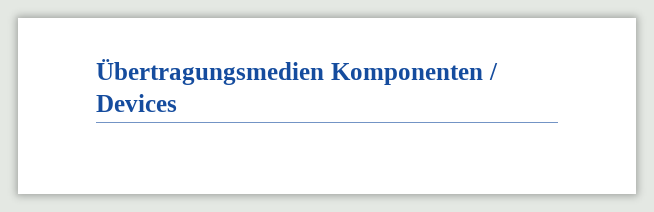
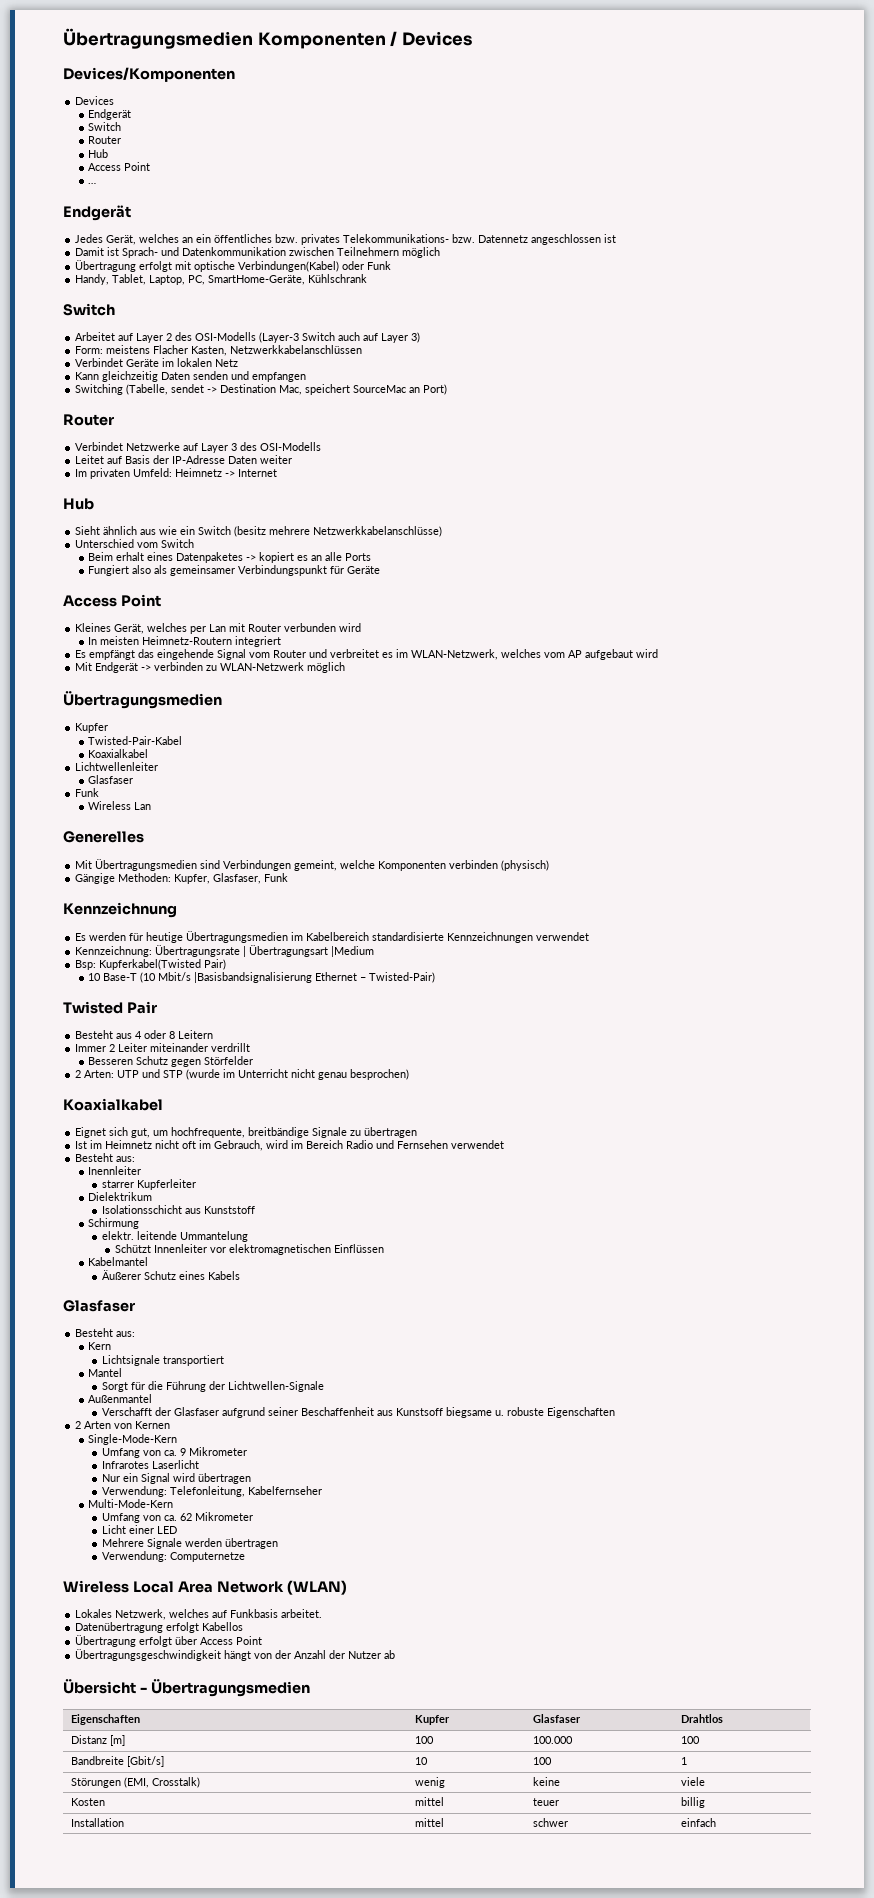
+ Devices/Komponenten
+ Devices
+ Endgerät
+ Switch
+ Router
+ Hub
+ Access Point
+ …
+ Endgerät
+ Jedes Gerät, welches an ein öffentliches bzw. privates Telekommunikations- bzw. Datennetz angeschlossen ist
+ Damit ist Sprach- und Datenkommunikation zwischen Teilnehmern möglich
+ Übertragung erfolgt mit optische Verbindungen(Kabel) oder Funk
+ Handy, Tablet, Laptop, PC, SmartHome-Geräte, Kühlschrank
+ Switch
+ Arbeitet auf Layer 2 des OSI-Modells (Layer-3 Switch auch auf Layer 3)
+ Form: meistens Flacher Kasten, Netzwerkkabelanschlüssen
+ Verbindet Geräte im lokalen Netz
+ Kann gleichzeitig Daten senden und empfangen
+ Switching (Tabelle, sendet -> Destination Mac, speichert SourceMac an Port)
+ Router
+ Verbindet Netzwerke auf Layer 3 des OSI-Modells
+ Leitet auf Basis der IP-Adresse Daten weiter
+ Im privaten Umfeld: Heimnetz -> Internet
+ Hub
+ Sieht ähnlich aus wie ein Switch (besitz mehrere Netzwerkkabelanschlüsse)
+ Unterschied vom Switch
+ Beim erhalt eines Datenpaketes -> kopiert es an alle Ports
+ Fungiert also als gemeinsamer Verbindungspunkt für Geräte
+ Access Point
+ Kleines Gerät, welches per Lan mit Router verbunden wird
+ In meisten Heimnetz-Routern integriert
+ Es empfängt das eingehende Signal vom Router und verbreitet es im WLAN-Netzwerk, welches vom AP aufgebaut wird
+ Mit Endgerät -> verbinden zu WLAN-Netzwerk möglich
+ Übertragungsmedien
+ Kupfer
+ Twisted-Pair-Kabel
+ Koaxialkabel
+ Lichtwellenleiter
+ Glasfaser
+ Funk
+ Wireless Lan
+ Generelles
+ Mit Übertragungsmedien sind Verbindungen gemeint, welche Komponenten verbinden (physisch)
+ Gängige Methoden: Kupfer, Glasfaser, Funk
+ Kennzeichnung
+ Es werden für heutige Übertragungsmedien im Kabelbereich standardisierte Kennzeichnungen verwendet
+ Kennzeichnung: Übertragungsrate | Übertragungsart |Medium
+ Bsp: Kupferkabel(Twisted Pair)
+ 10 Base-T (10 Mbit/s |Basisbandsignalisierung Ethernet – Twisted-Pair)
+ Twisted Pair
+ Besteht aus 4 oder 8 Leitern
+ Immer 2 Leiter miteinander verdrillt
+ Besseren Schutz gegen Störfelder
+ 2 Arten: UTP und STP (wurde im Unterricht nicht genau besprochen)
+ Koaxialkabel
+ Eignet sich gut, um hochfrequente, breitbändige Signale zu übertragen
+ Ist im Heimnetz nicht oft im Gebrauch, wird im Bereich Radio und Fernsehen verwendet
+ Besteht aus:
+ Inennleiter
+ starrer Kupferleiter
+ Dielektrikum
+ Isolationsschicht aus Kunststoff
+ Schirmung
+ elektr. leitende Ummantelung
+ Schützt Innenleiter vor elektromagnetischen Einflüssen
+ Kabelmantel
+ Äußerer Schutz eines Kabels
+ Glasfaser
+ Besteht aus:
+ Kern
+ Lichtsignale transportiert
+ Mantel
+ Sorgt für die Führung der Lichtwellen-Signale
+ Außenmantel
+ Verschafft der Glasfaser aufgrund seiner Beschaffenheit aus Kunstsoff biegsame u. robuste Eigenschaften
+ 2 Arten von Kernen
+ Single-Mode-Kern
+ Umfang von ca. 9 Mikrometer
+ Infrarotes Laserlicht
+ Nur ein Signal wird übertragen
+ Verwendung: Telefonleitung, Kabelfernseher
+ Multi-Mode-Kern
+ Umfang von ca. 62 Mikrometer
+ Licht einer LED
+ Mehrere Signale werden übertragen
+ Verwendung: Computernetze
+ Wireless Local Area Network (WLAN)
+ Lokales Netzwerk, welches auf Funkbasis arbeitet.
+ Datenübertragung erfolgt Kabellos
+ Übertragung erfolgt über Access Point
+ Übertragungsgeschwindigkeit hängt von der Anzahl der Nutzer ab
+ Übersicht - Übertragungsmedien
+ Eigenschaften | Kupfer | Glasfaser | Drahtlos
+ Distanz [m] | 100 | 100.000 | 100
+ Bandbreite [Gbit/s] | 10 | 100 | 1
+ Störungen (EMI, Crosstalk) | wenig | keine | viele
+ Kosten | mittel | teuer | billig
+ Installation | mittel | schwer | einfach

